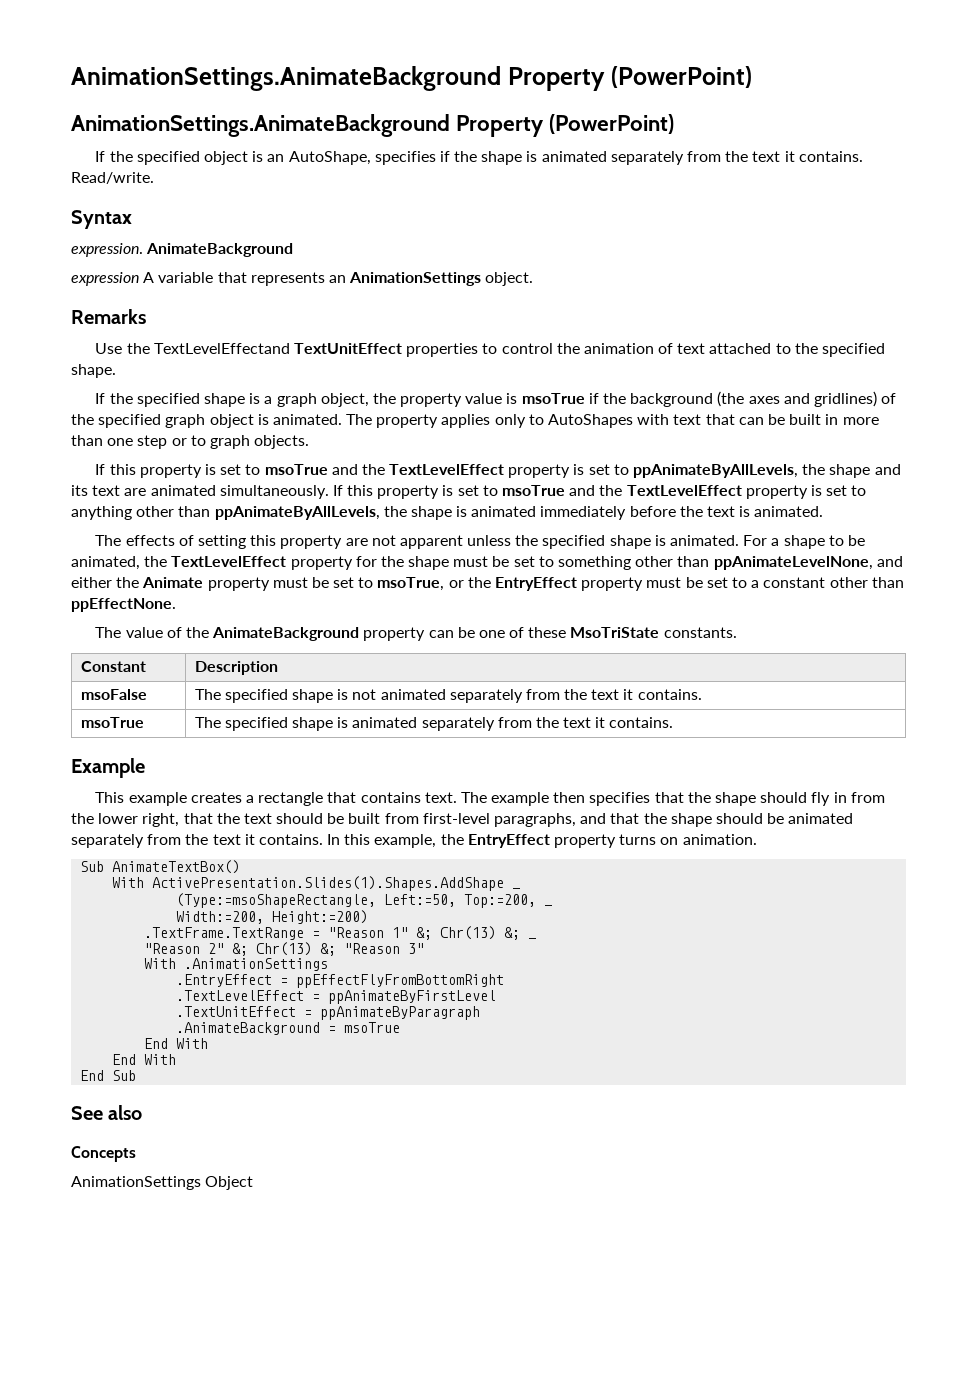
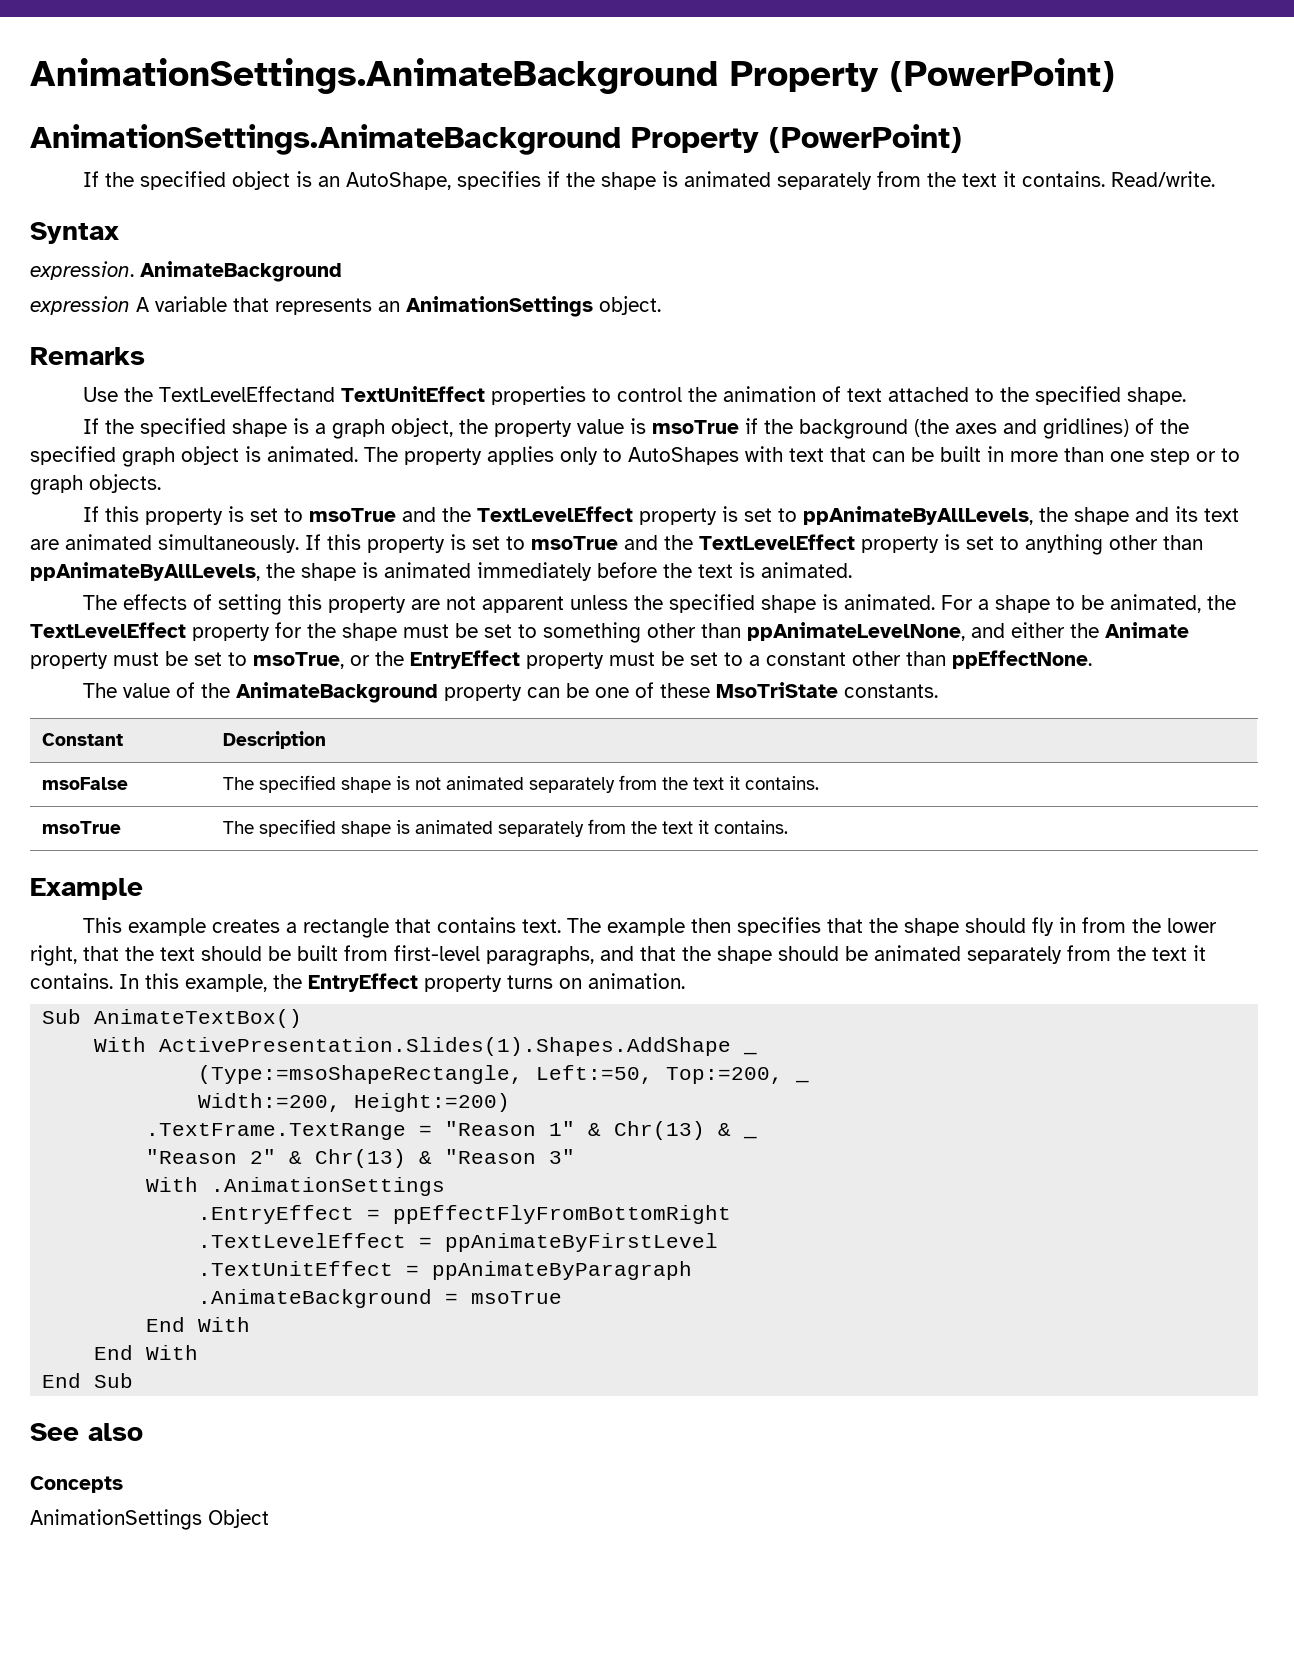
- .TextFrame.TextRange = "Reason 1" &; Chr(13) &; _
+ .TextFrame.TextRange = "Reason 1" & Chr(13) & _
- "Reason 2" &; Chr(13) &; "Reason 3"
+ "Reason 2" & Chr(13) & "Reason 3"

